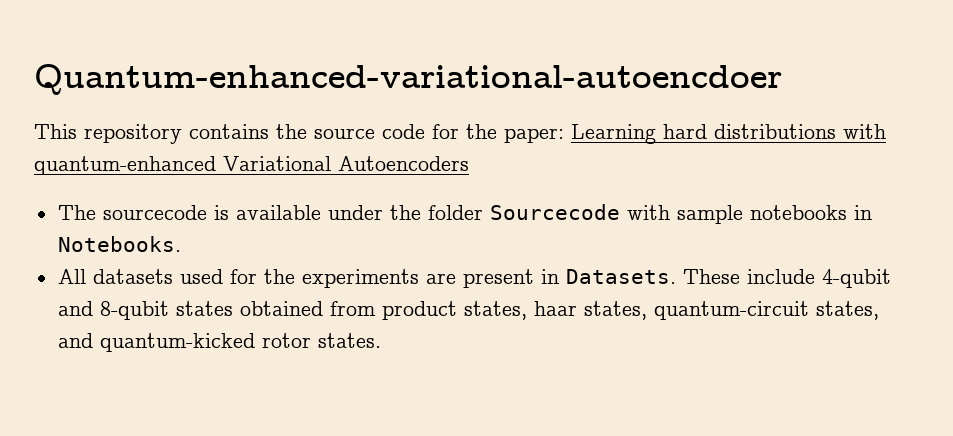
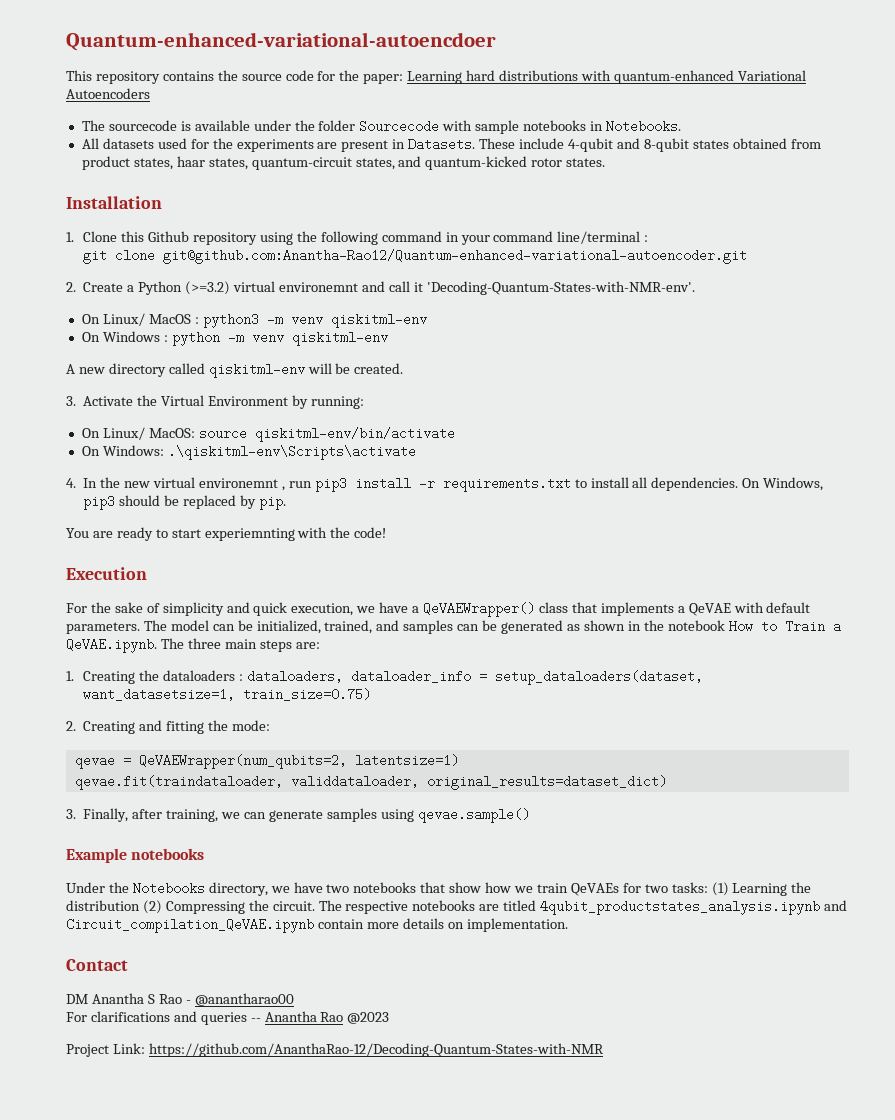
+ Installation
+ 1. Clone this Github repository using the following command in your command line/terminal :
+ git clone git@github.com:Anantha-Rao12/Quantum-enhanced-variational-autoencoder.git
+ 2. Create a Python (>=3.2) virtual environemnt and call it 'Decoding-Quantum-States-with-NMR-env'.
+ On Linux/ MacOS : python3 -m venv qiskitml-env
+ On Windows : python -m venv qiskitml-env
+ A new directory called qiskitml-env will be created.
+ 3. Activate the Virtual Environment by running:
+ On Linux/ MacOS: source qiskitml-env/bin/activate
+ On Windows: .\qiskitml-env\Scripts\activate
+ 4. In the new virtual environemnt , run pip3 install -r requirements.txt to install all dependencies. On Windows, pip3 should be replaced by pip.
+ You are ready to start experiemnting with the code!
+ Execution
+ For the sake of simplicity and quick execution, we have a QeVAEWrapper() class that implements a QeVAE with default parameters. The model can be initialized, trained, and samples can be generated as shown in the notebook How to Train a QeVAE.ipynb. The three main steps are:
+ 1. Creating the dataloaders : dataloaders, dataloader_info = setup_dataloaders(dataset, want_datasetsize=1, train_size=0.75)
+ 2. Creating and fitting the mode:
+ qevae = QeVAEWrapper(num_qubits=2, latentsize=1)
+ qevae.fit(traindataloader, validdataloader, original_results=dataset_dict)
+ 3. Finally, after training, we can generate samples using qevae.sample()
+ Example notebooks
+ Under the Notebooks directory, we have two notebooks that show how we train QeVAEs for two tasks: (1) Learning the distribution (2) Compressing the circuit. The respective notebooks are titled 4qubit_productstates_analysis.ipynb and Circuit_compilation_QeVAE.ipynb contain more details on implementation.
+ Contact
+ DM Anantha S Rao - @anantharao00
+ For clarifications and queries -- Anantha Rao @2023
+ Project Link: https://github.com/AnanthaRao-12/Decoding-Quantum-States-with-NMR

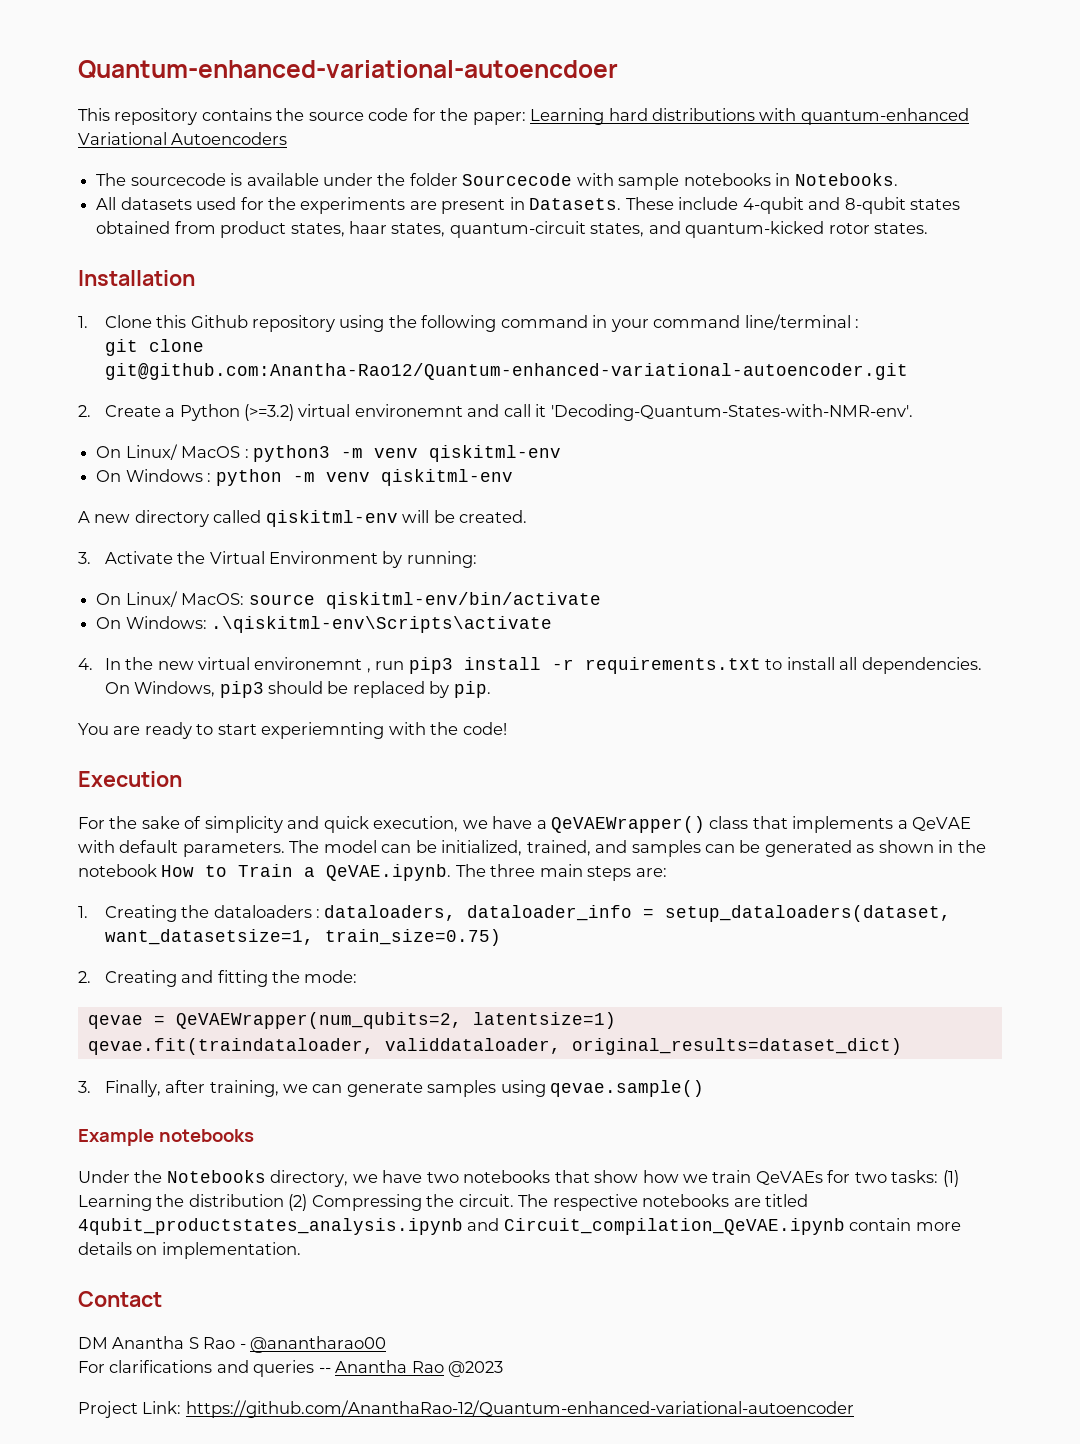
- Project Link: https://github.com/AnanthaRao-12/Decoding-Quantum-States-with-NMR
+ Project Link: https://github.com/AnanthaRao-12/Quantum-enhanced-variational-autoencoder

